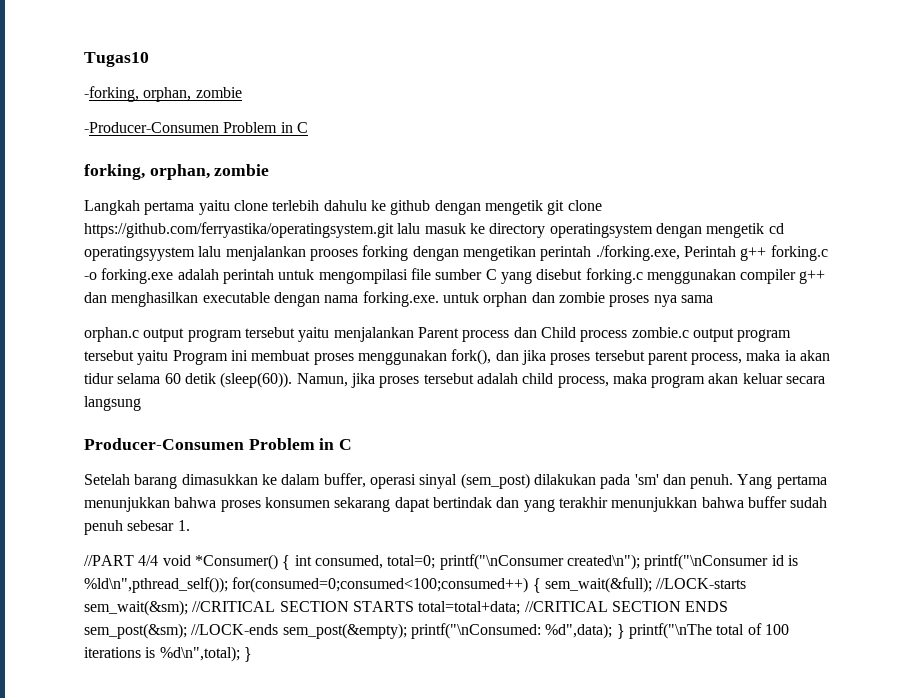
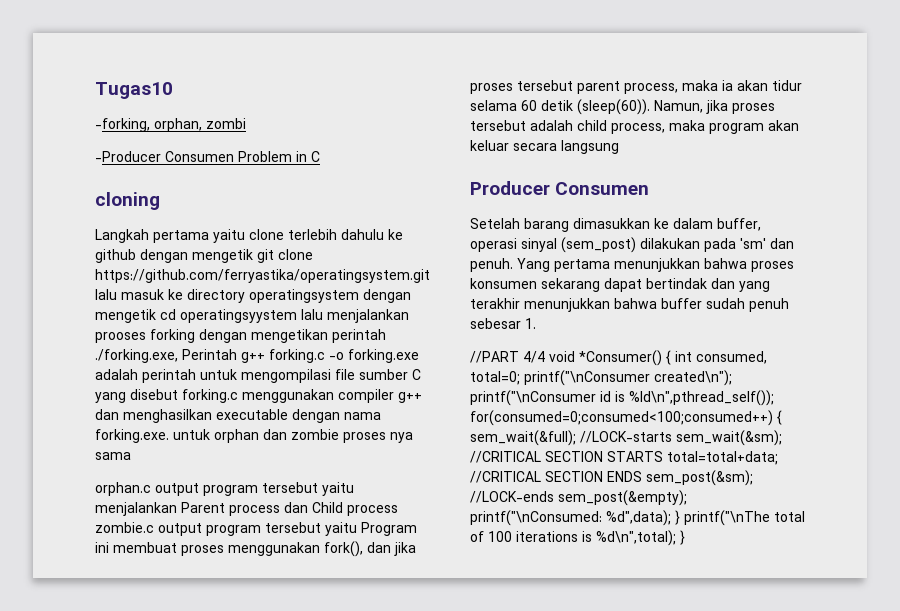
- -forking, orphan, zombie
- -Producer-Consumen Problem in C
- forking, orphan, zombie
+ -forking, orphan, zombi
+ -Producer Consumen Problem in C
+ cloning
- Producer-Consumen Problem in C
+ Producer Consumen

